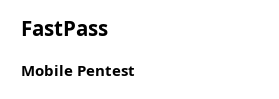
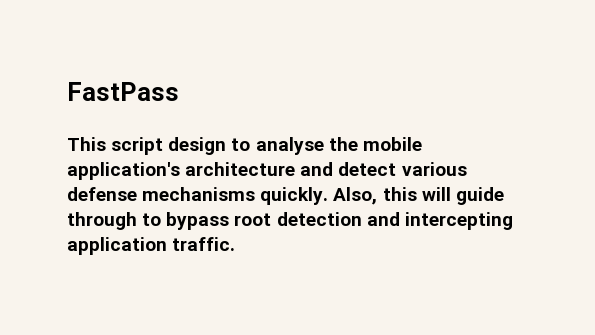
- Mobile Pentest
+ This script design to analyse the mobile application's architecture and detect various defense mechanisms quickly. Also, this will guide through to bypass root detection and intercepting application traffic.

